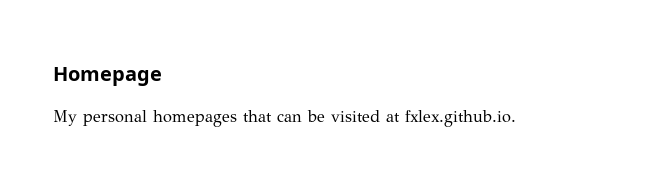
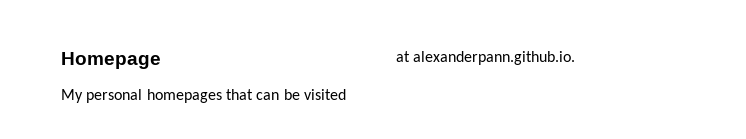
- My personal homepages that can be visited at fxlex.github.io.
+ My personal homepages that can be visited at alexanderpann.github.io.

